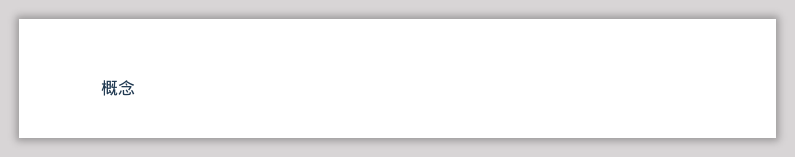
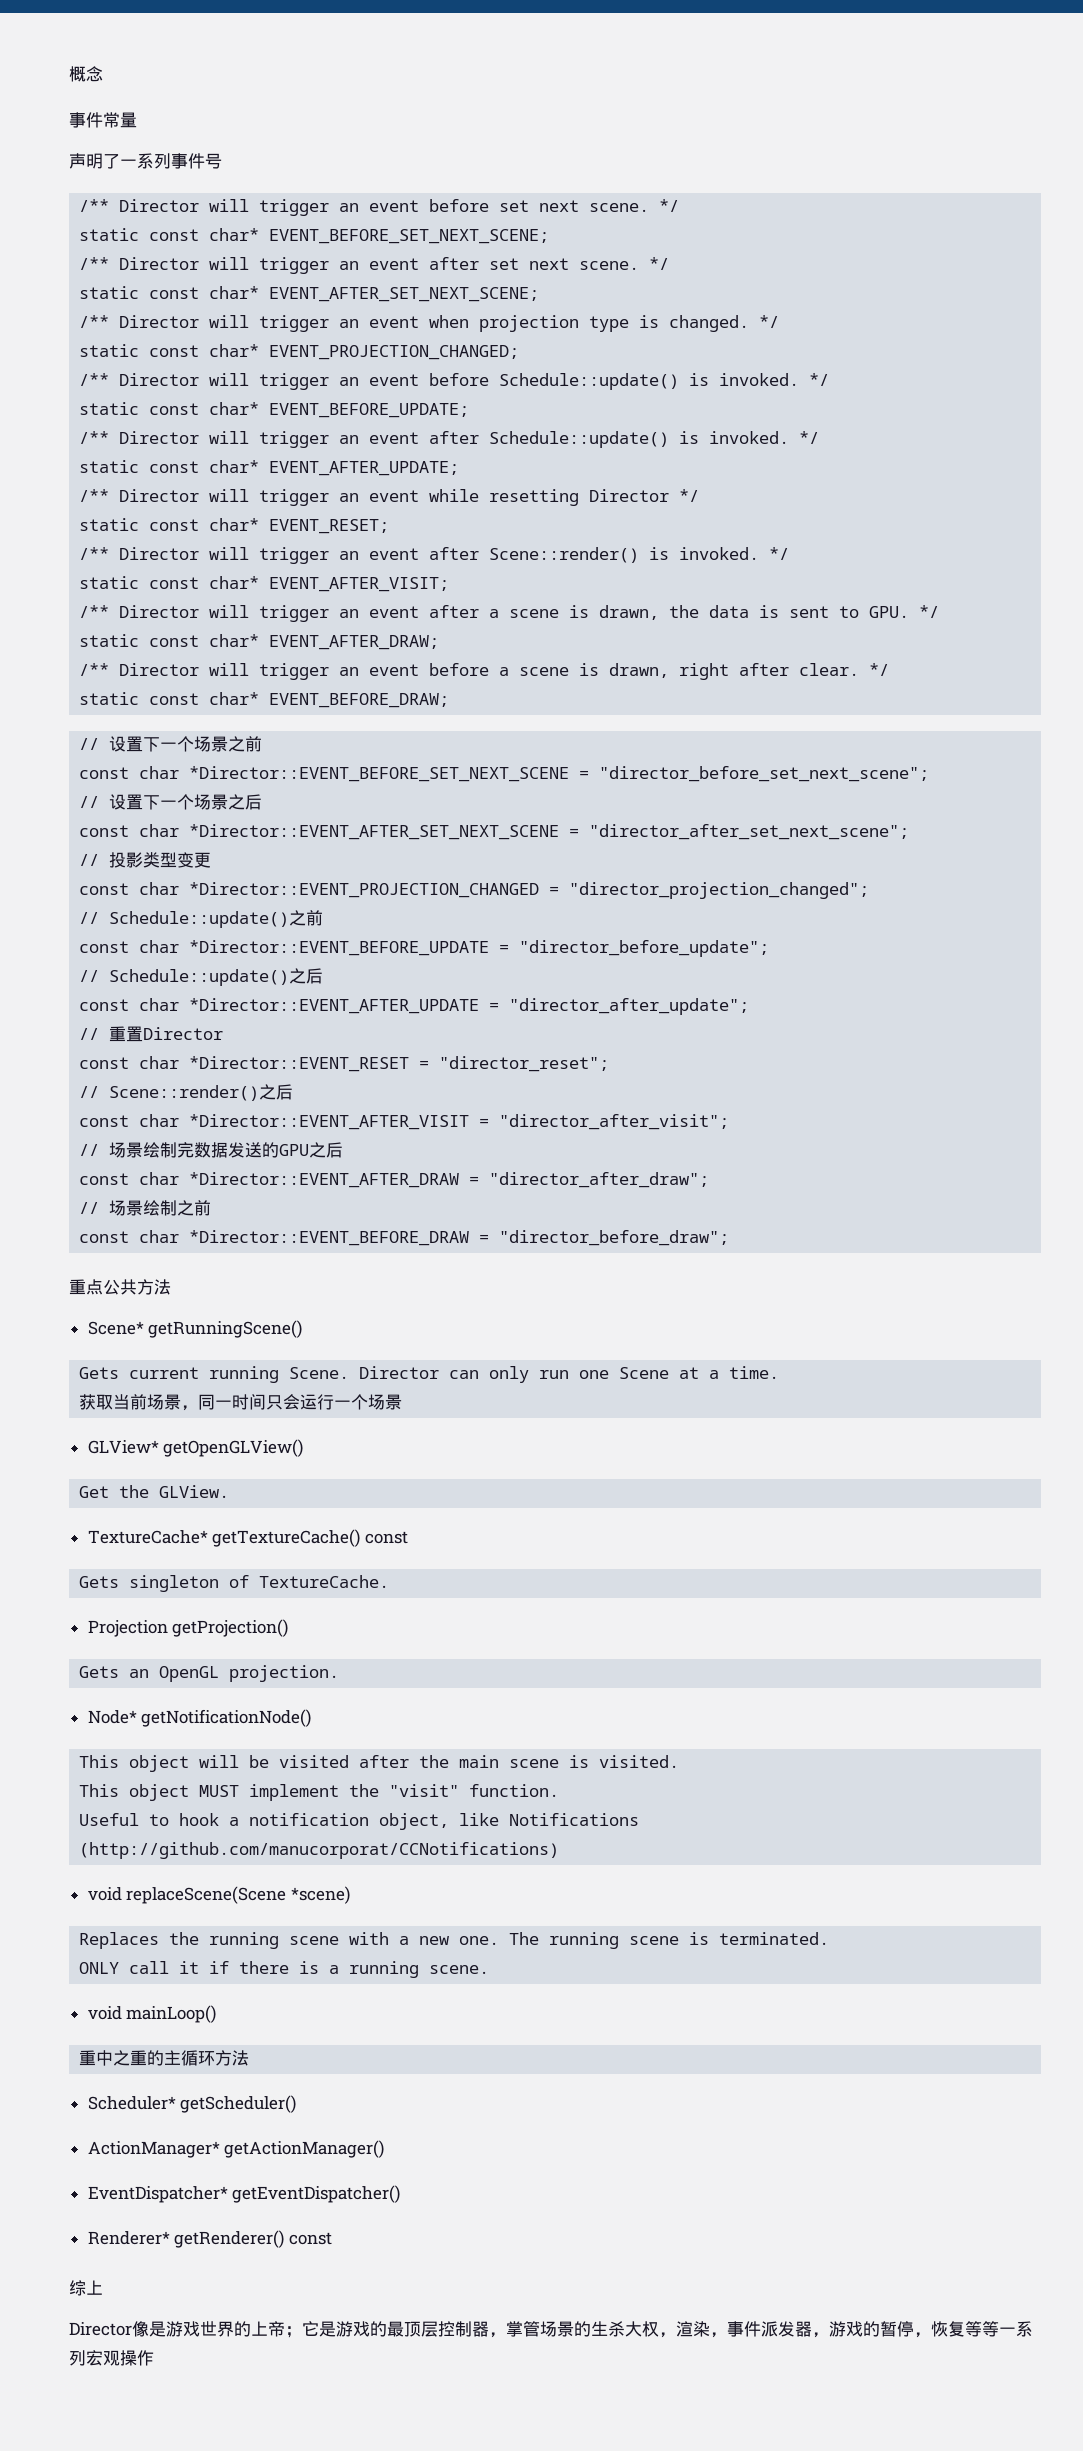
+ 事件常量
+ 声明了一系列事件号
+ /** Director will trigger an event before set next scene. */
+ static const char* EVENT_BEFORE_SET_NEXT_SCENE;
+ /** Director will trigger an event after set next scene. */
+ static const char* EVENT_AFTER_SET_NEXT_SCENE;
+ /** Director will trigger an event when projection type is changed. */
+ static const char* EVENT_PROJECTION_CHANGED;
+ /** Director will trigger an event before Schedule::update() is invoked. */
+ static const char* EVENT_BEFORE_UPDATE;
+ /** Director will trigger an event after Schedule::update() is invoked. */
+ static const char* EVENT_AFTER_UPDATE;
+ /** Director will trigger an event while resetting Director */
+ static const char* EVENT_RESET;
+ /** Director will trigger an event after Scene::render() is invoked. */
+ static const char* EVENT_AFTER_VISIT;
+ /** Director will trigger an event after a scene is drawn, the data is sent to GPU. */
+ static const char* EVENT_AFTER_DRAW;
+ /** Director will trigger an event before a scene is drawn, right after clear. */
+ static const char* EVENT_BEFORE_DRAW;
+ // 设置下一个场景之前
+ const char *Director::EVENT_BEFORE_SET_NEXT_SCENE = "director_before_set_next_scene";
+ // 设置下一个场景之后
+ const char *Director::EVENT_AFTER_SET_NEXT_SCENE = "director_after_set_next_scene";
+ // 投影类型变更
+ const char *Director::EVENT_PROJECTION_CHANGED = "director_projection_changed";
+ // Schedule::update()之前
+ const char *Director::EVENT_BEFORE_UPDATE = "director_before_update";
+ // Schedule::update()之后
+ const char *Director::EVENT_AFTER_UPDATE = "director_after_update";
+ // 重置Director
+ const char *Director::EVENT_RESET = "director_reset";
+ // Scene::render()之后
+ const char *Director::EVENT_AFTER_VISIT = "director_after_visit";
+ // 场景绘制完数据发送的GPU之后
+ const char *Director::EVENT_AFTER_DRAW = "director_after_draw";
+ // 场景绘制之前
+ const char *Director::EVENT_BEFORE_DRAW = "director_before_draw";
+ 重点公共方法
+ Scene* getRunningScene()
+ Gets current running Scene. Director can only run one Scene at a time.
+ 获取当前场景，同一时间只会运行一个场景
+ GLView* getOpenGLView()
+ Get the GLView.
+ TextureCache* getTextureCache() const
+ Gets singleton of TextureCache.
+ Projection getProjection()
+ Gets an OpenGL projection.
+ Node* getNotificationNode()
+ This object will be visited after the main scene is visited.
+ This object MUST implement the "visit" function.
+ Useful to hook a notification object, like Notifications (http://github.com/manucorporat/CCNotifications)
+ void replaceScene(Scene *scene)
+ Replaces the running scene with a new one. The running scene is terminated.
+ ONLY call it if there is a running scene.
+ void mainLoop()
+ 重中之重的主循环方法
+ Scheduler* getScheduler()
+ ActionManager* getActionManager()
+ EventDispatcher* getEventDispatcher()
+ Renderer* getRenderer() const
+ 综上
+ Director像是游戏世界的上帝；它是游戏的最顶层控制器，掌管场景的生杀大权，渲染，事件派发器，游戏的暂停，恢复等等一系列宏观操作

